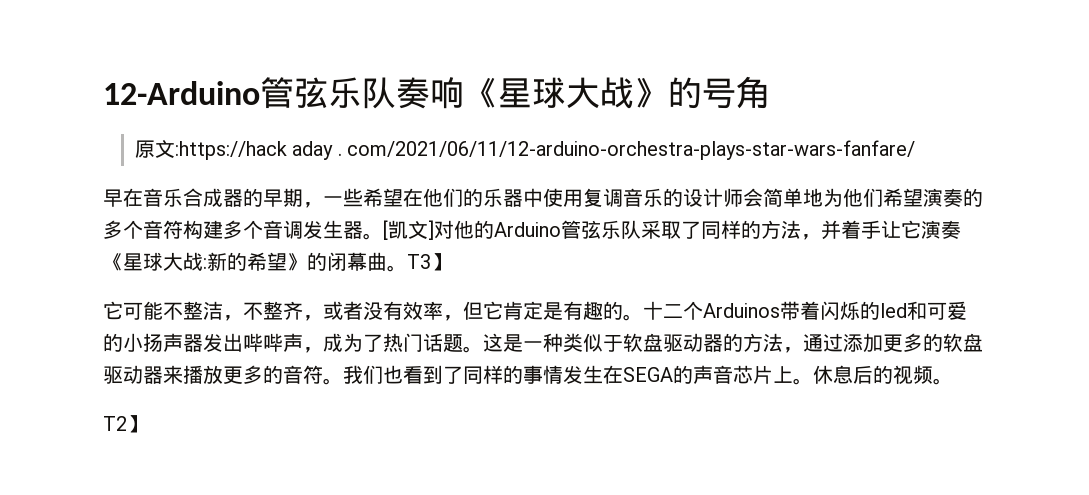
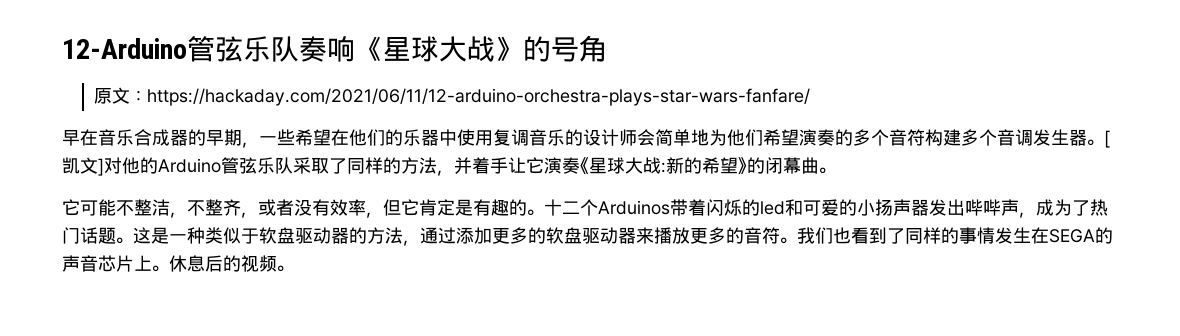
- 原文:https://hack aday . com/2021/06/11/12-arduino-orchestra-plays-star-wars-fanfare/
+ 原文：https://hackaday.com/2021/06/11/12-arduino-orchestra-plays-star-wars-fanfare/
- T3】
- T2】

